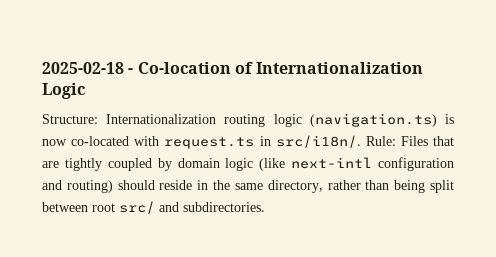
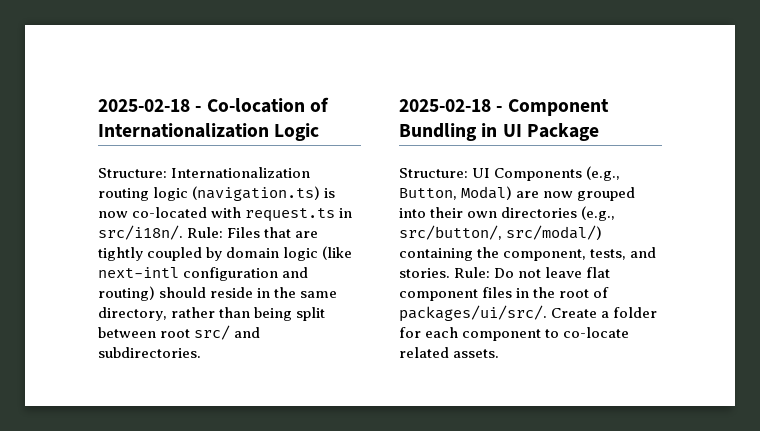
+ 2025-02-18 - Component Bundling in UI Package
+ Structure: UI Components (e.g., Button, Modal) are now grouped into their own directories (e.g., src/button/, src/modal/) containing the component, tests, and stories. Rule: Do not leave flat component files in the root of packages/ui/src/. Create a folder for each component to co-locate related assets.

